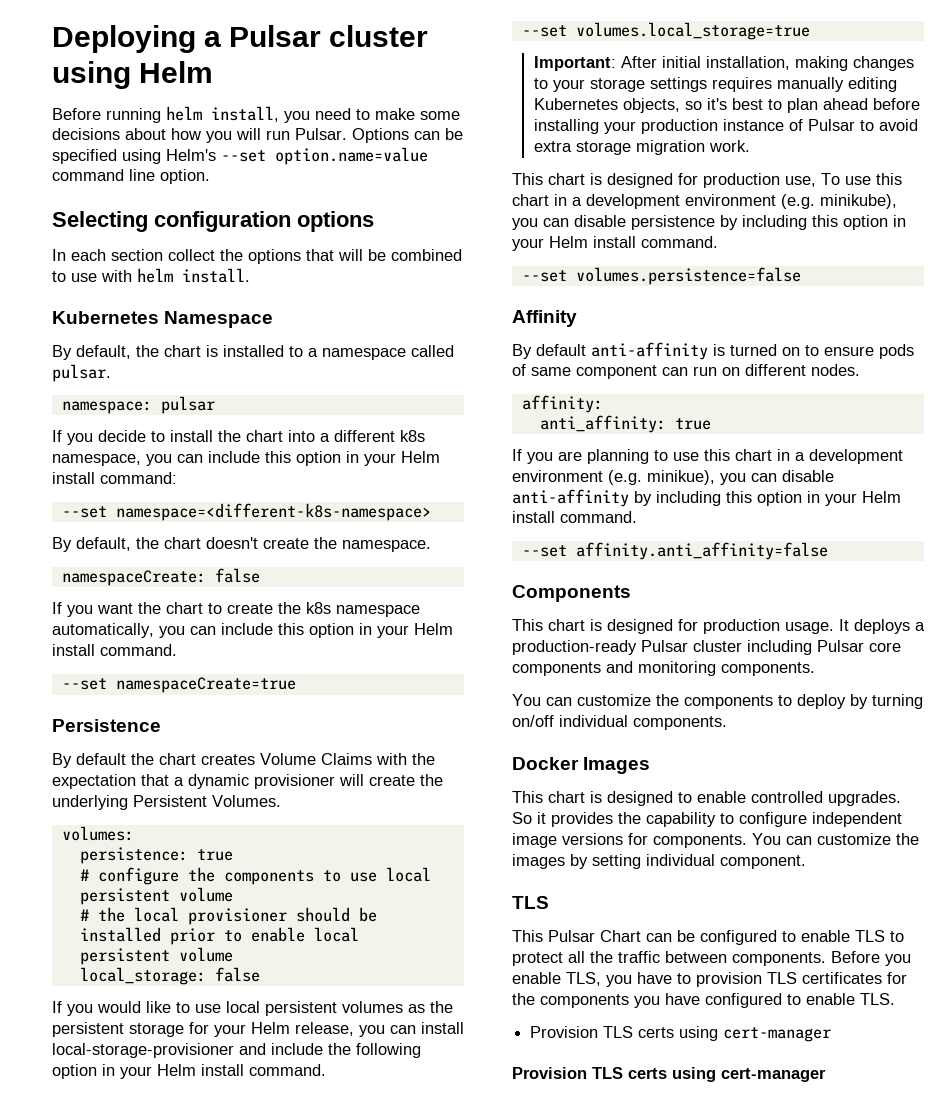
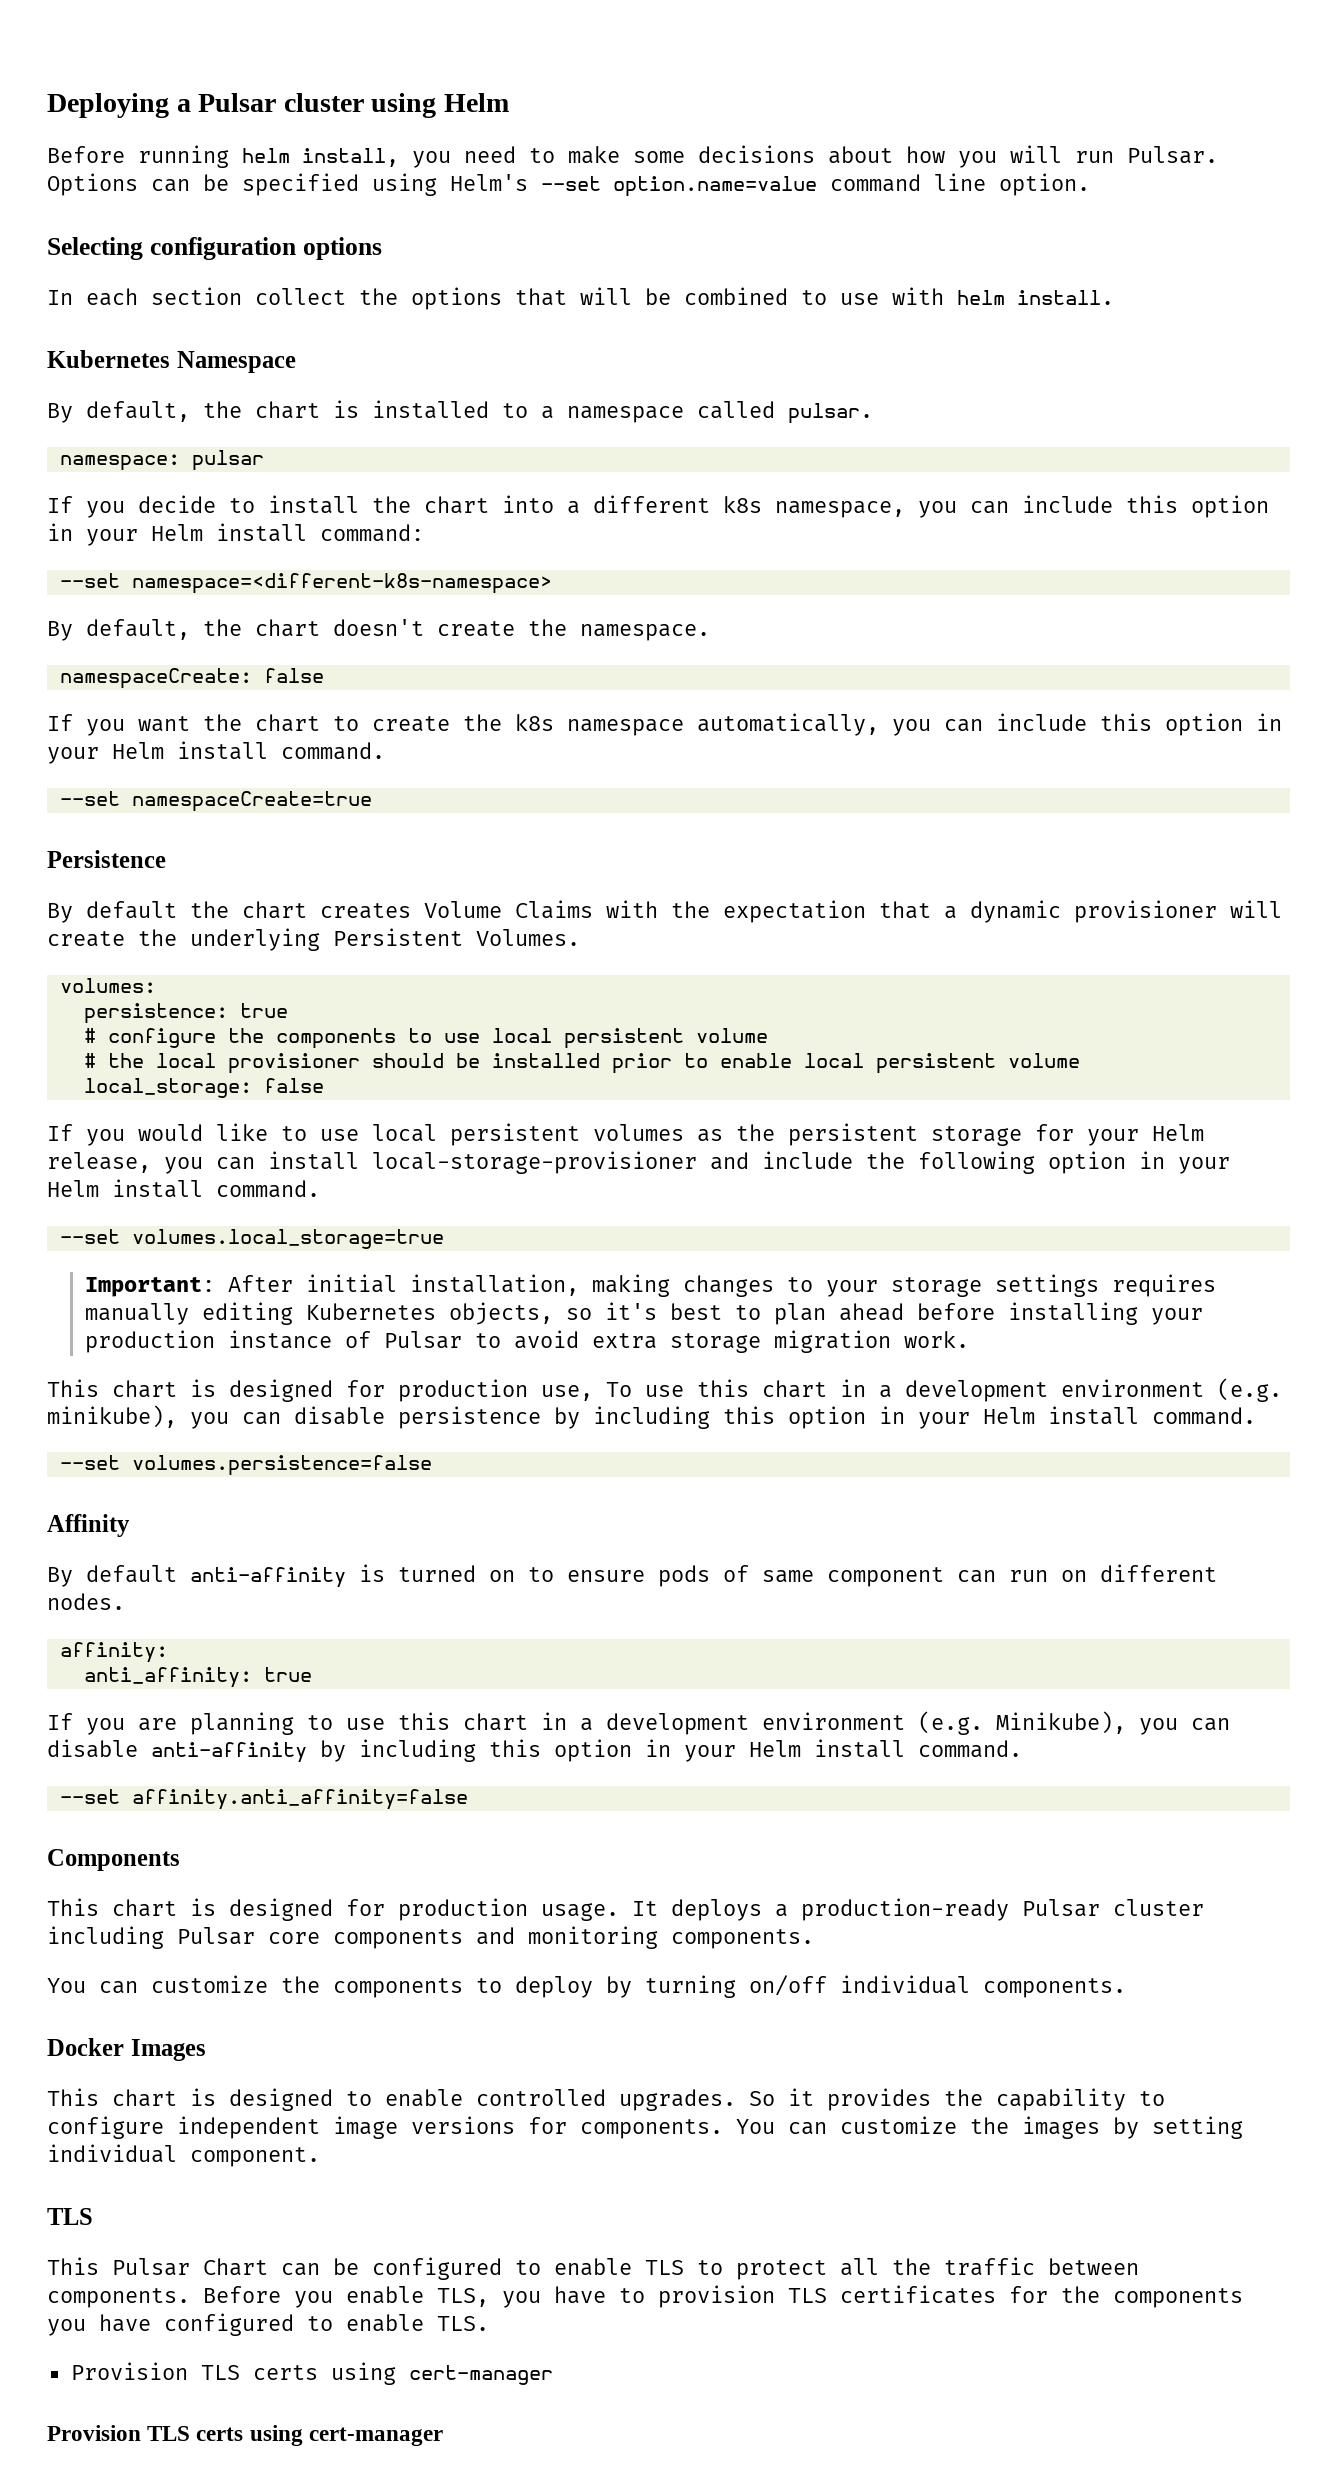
- If you are planning to use this chart in a development environment (e.g. minikue), you can disable anti-affinity by including this option in your Helm install command.
+ If you are planning to use this chart in a development environment (e.g. Minikube), you can disable anti-affinity by including this option in your Helm install command.

